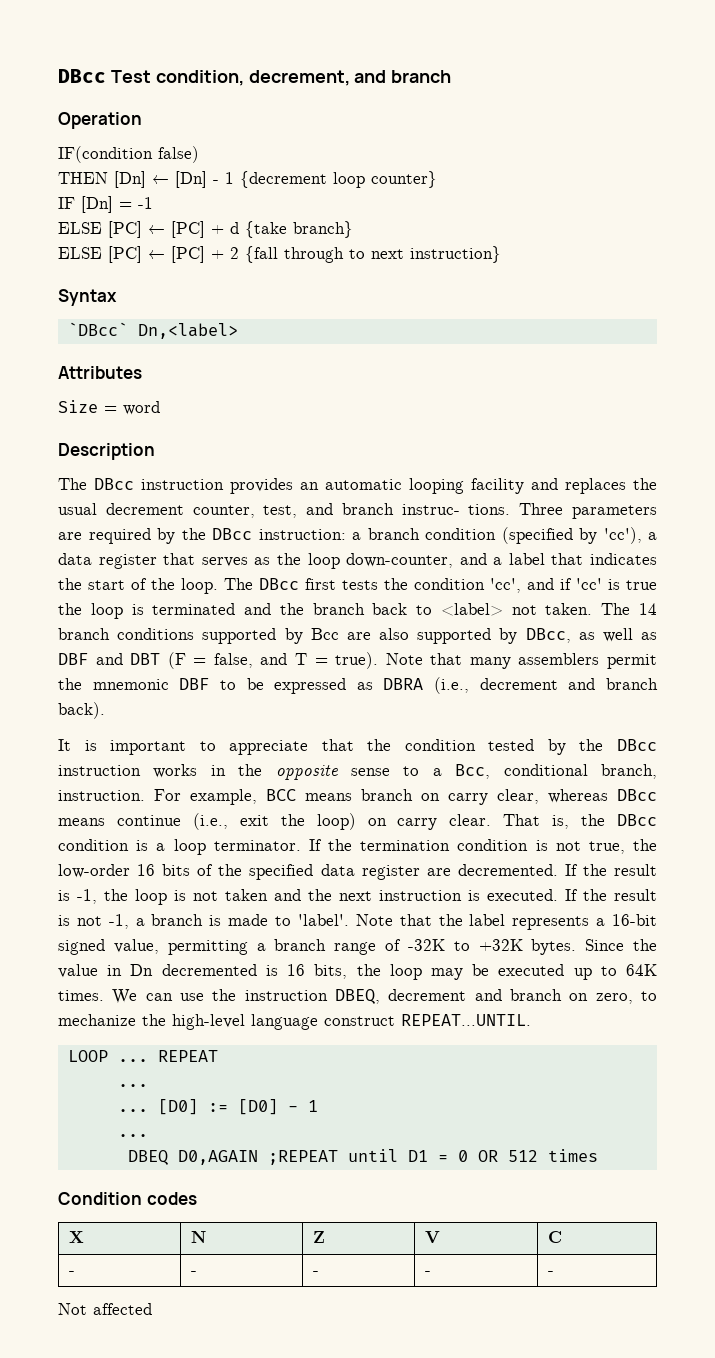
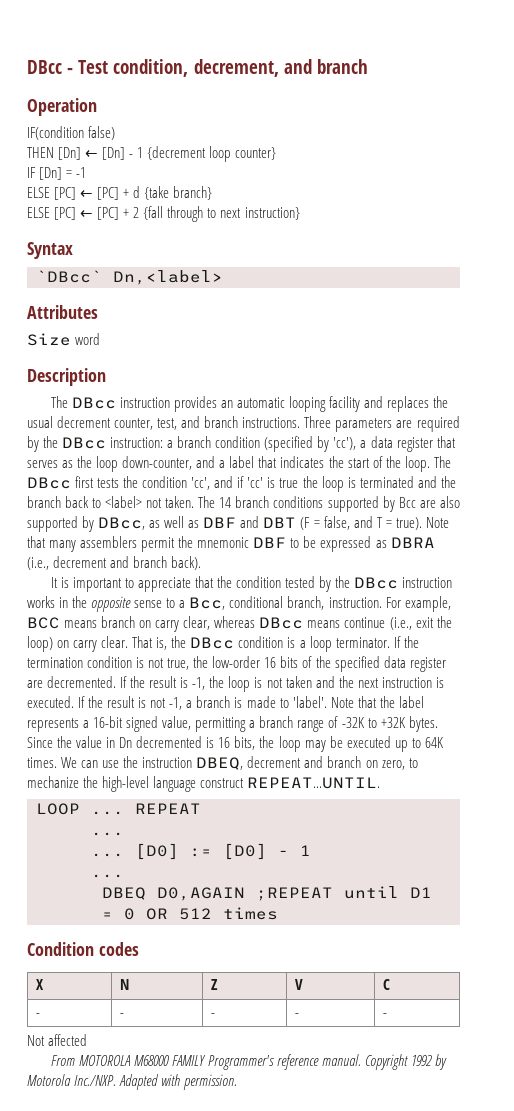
- DBcc Test condition, decrement, and branch
+ DBcc - Test condition, decrement, and branch
- Size = word
+ Size word
- The DBcc instruction provides an automatic looping facility and replaces the usual decrement counter, test, and branch instruc- tions.
+ The DBcc instruction provides an automatic looping facility and replaces the usual decrement counter, test, and branch instructions.
+ From MOTOROLA M68000 FAMILY Programmer's reference manual. Copyright 1992 by Motorola Inc./NXP. Adapted with permission.

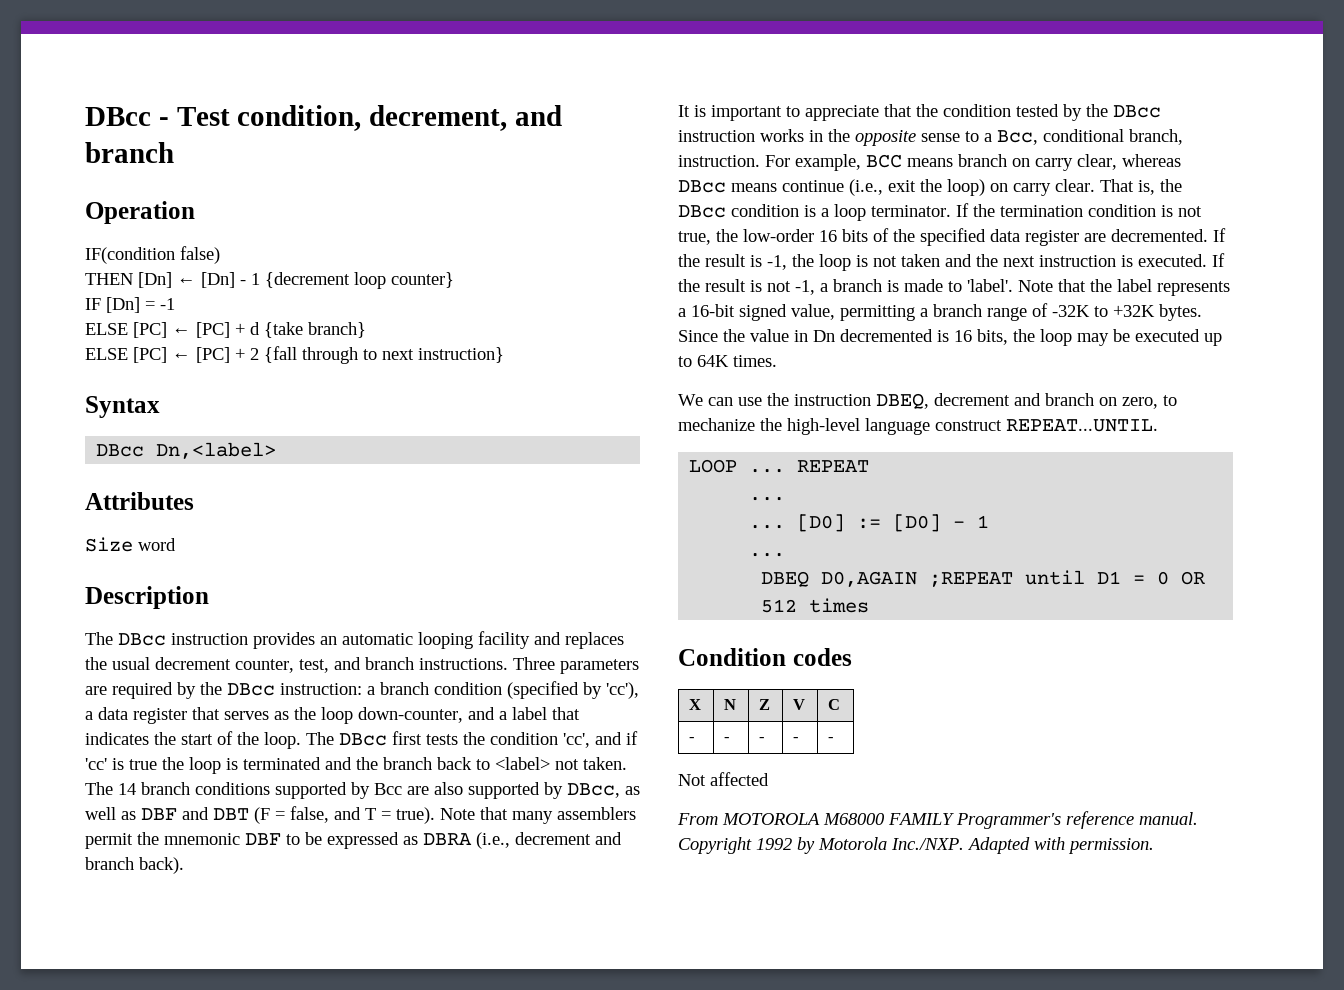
- `DBcc` Dn,<label>
+ DBcc Dn,<label>
- Since the value in Dn decremented is 16 bits, the loop may be executed up to 64K times. We can use the instruction DBEQ, decrement and branch on zero, to mechanize the high-level language construct REPEAT...UNTIL.
+ Since the value in Dn decremented is 16 bits, the loop may be executed up to 64K times.
+ We can use the instruction DBEQ, decrement and branch on zero, to mechanize the high-level language construct REPEAT...UNTIL.

